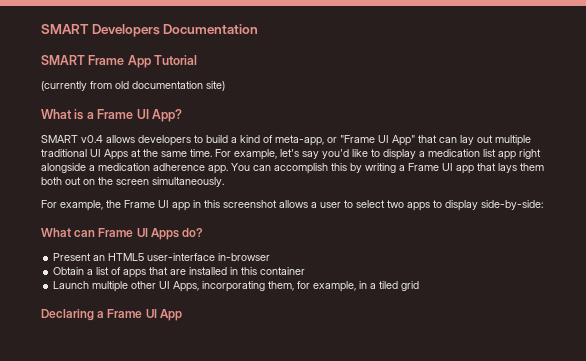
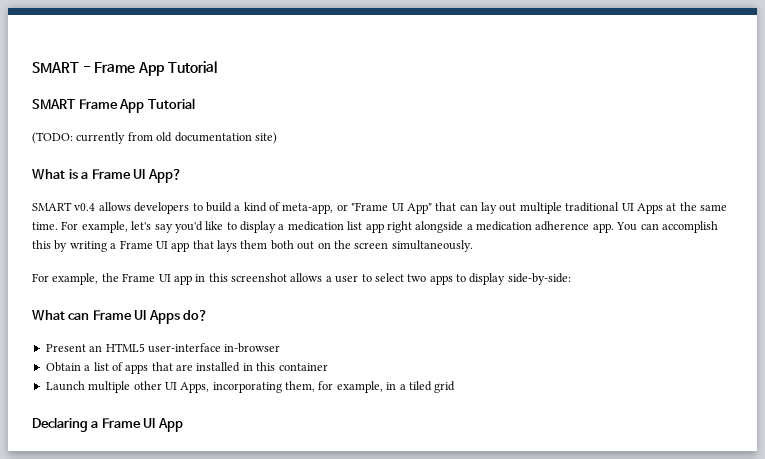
- SMART Developers Documentation
+ SMART - Frame App Tutorial
- (currently from old documentation site)
+ (TODO: currently from old documentation site)

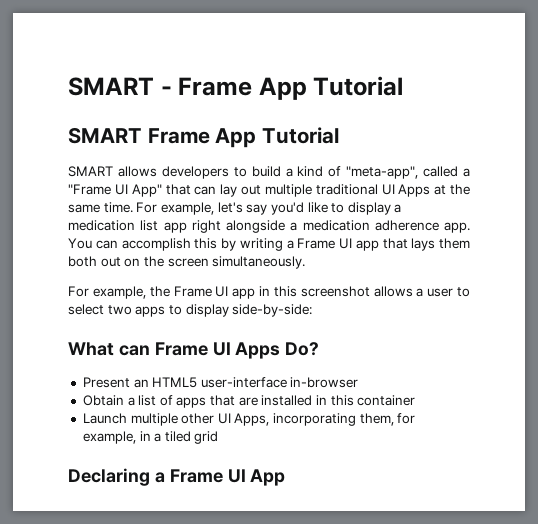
- (TODO: currently from old documentation site)
- What is a Frame UI App?
- SMART v0.4 allows developers to build a kind of meta-app, or "Frame UI App" that can lay out multiple traditional UI Apps at the same time.
+ SMART allows developers to build a kind of "meta-app", called a "Frame UI App" that can lay out multiple traditional UI Apps at the same time.
- What can Frame UI Apps do?
+ What can Frame UI Apps Do?

